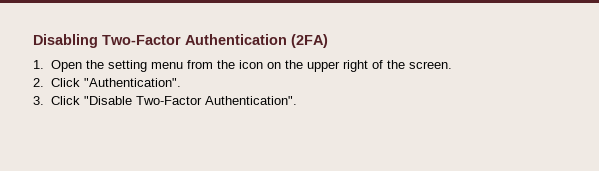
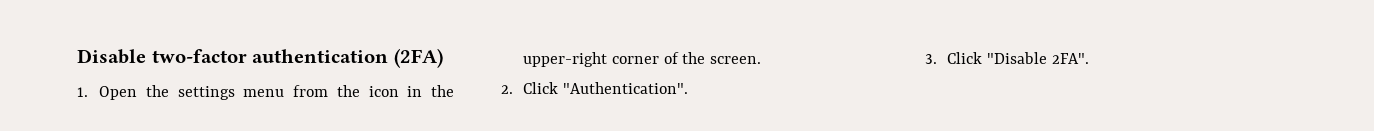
- Disabling Two-Factor Authentication (2FA)
+ Disable two-factor authentication (2FA)
- 1. Open the setting menu from the icon on the upper right of the screen.
+ 1. Open the settings menu from the icon in the upper-right corner of the screen.
- 3. Click "Disable Two-Factor Authentication".
+ 3. Click "Disable 2FA".

